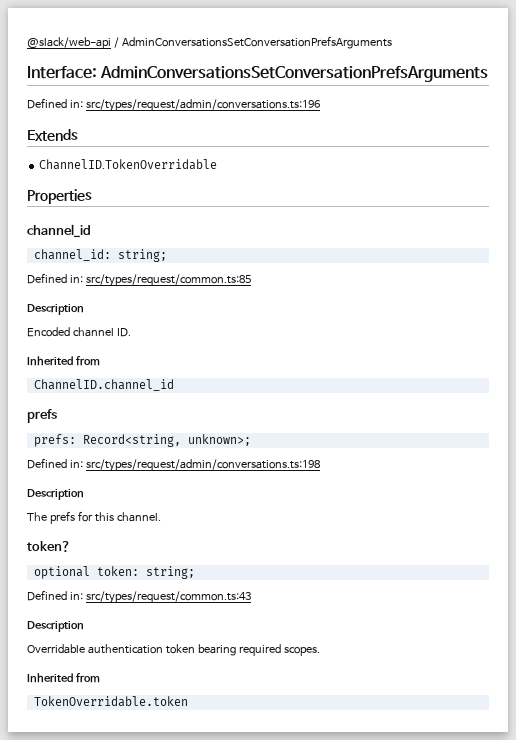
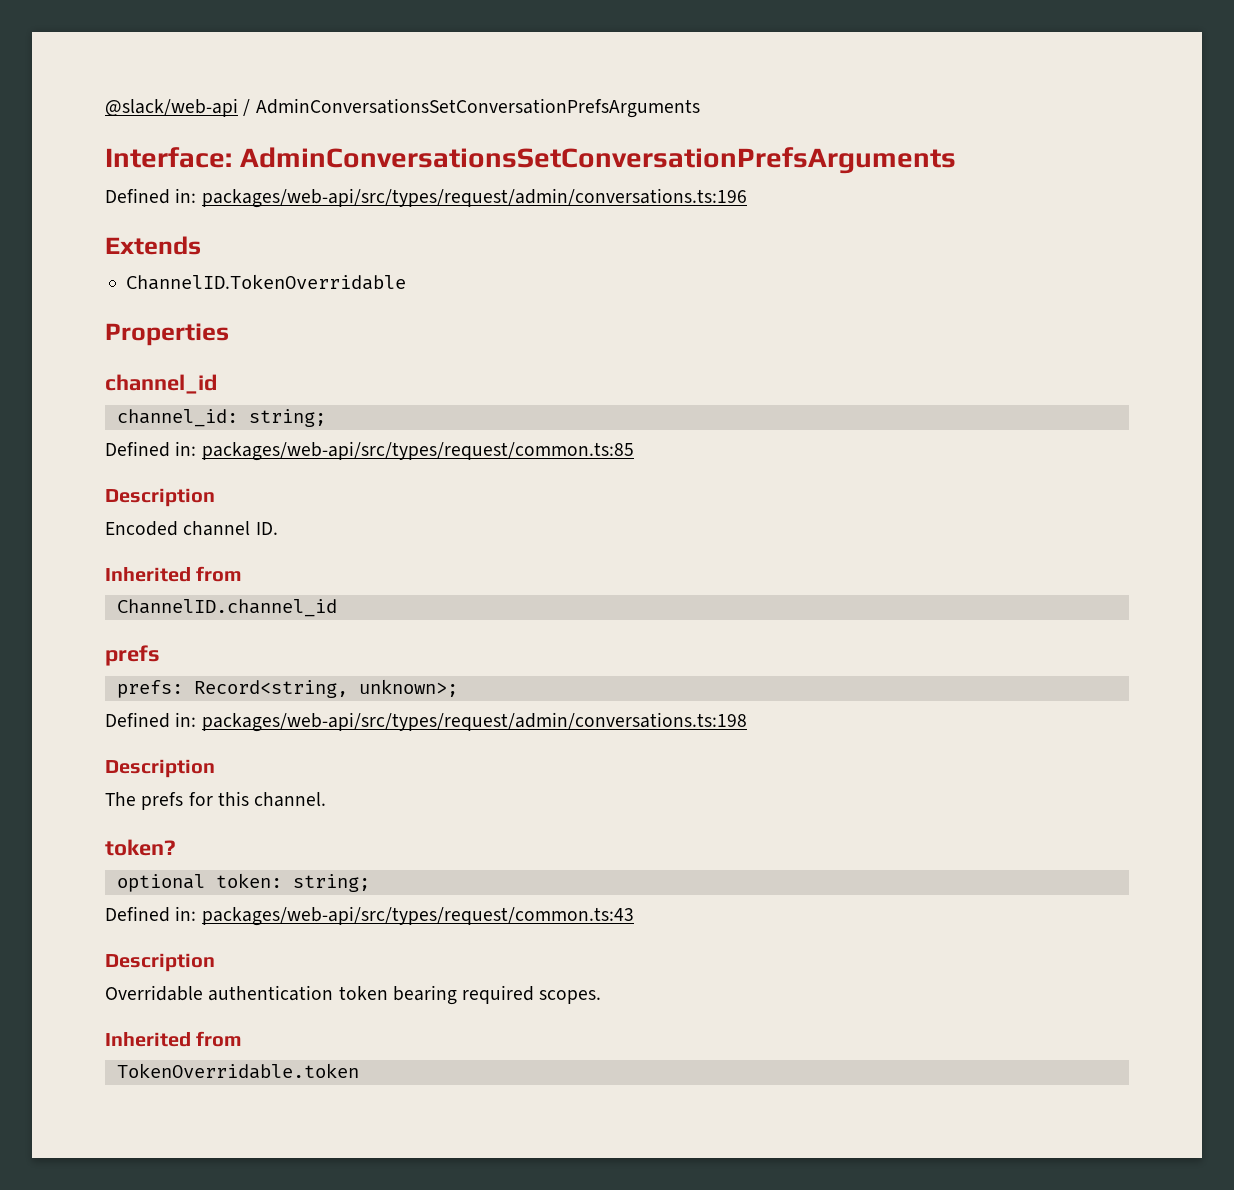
- Defined in: src/types/request/admin/conversations.ts:196
+ Defined in: packages/web-api/src/types/request/admin/conversations.ts:196
- Defined in: src/types/request/common.ts:85
+ Defined in: packages/web-api/src/types/request/common.ts:85
- Defined in: src/types/request/admin/conversations.ts:198
+ Defined in: packages/web-api/src/types/request/admin/conversations.ts:198
- Defined in: src/types/request/common.ts:43
+ Defined in: packages/web-api/src/types/request/common.ts:43

